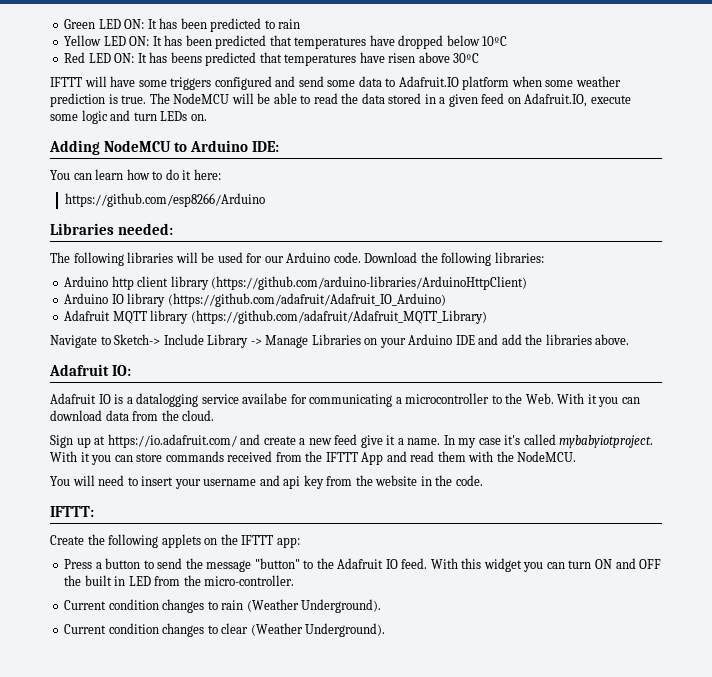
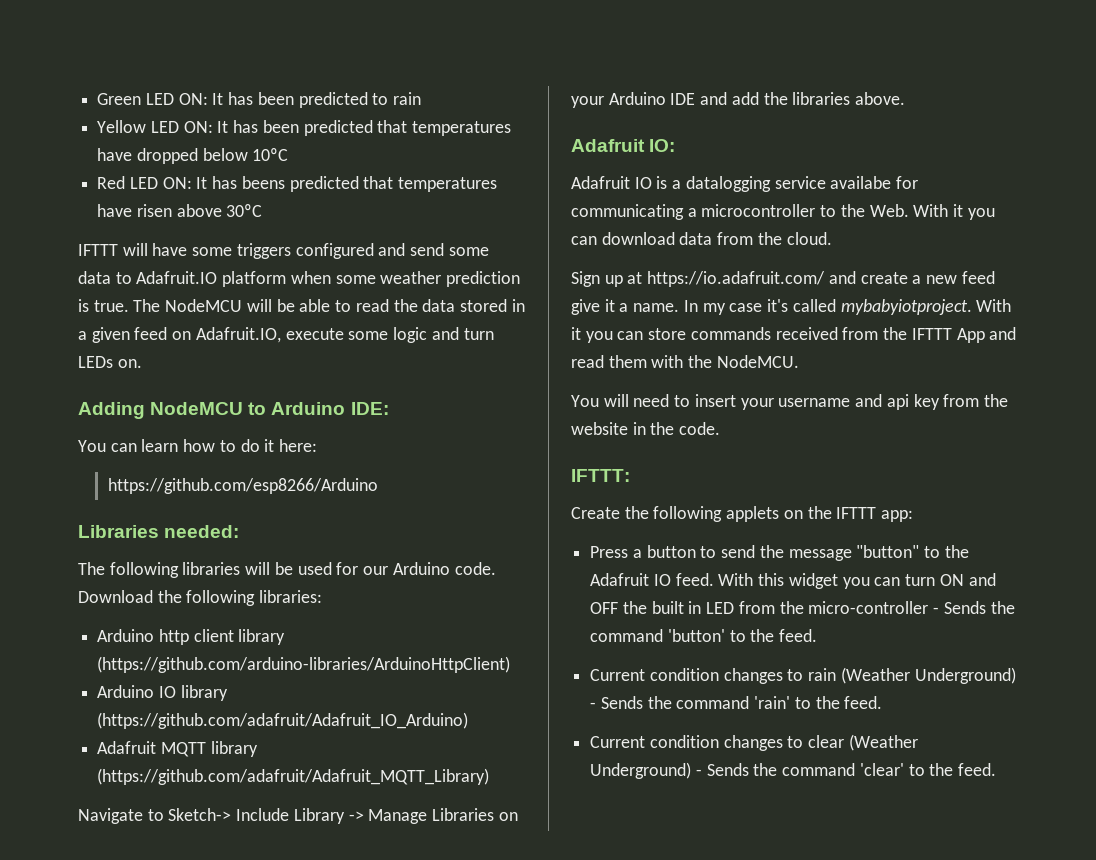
- With this widget you can turn ON and OFF the built in LED from the micro-controller.
+ With this widget you can turn ON and OFF the built in LED from the micro-controller - Sends the command 'button' to the feed.
- Current condition changes to rain (Weather Underground).
+ Current condition changes to rain (Weather Underground) - Sends the command 'rain' to the feed.
- Current condition changes to clear (Weather Underground).
+ Current condition changes to clear (Weather Underground) - Sends the command 'clear' to the feed.

